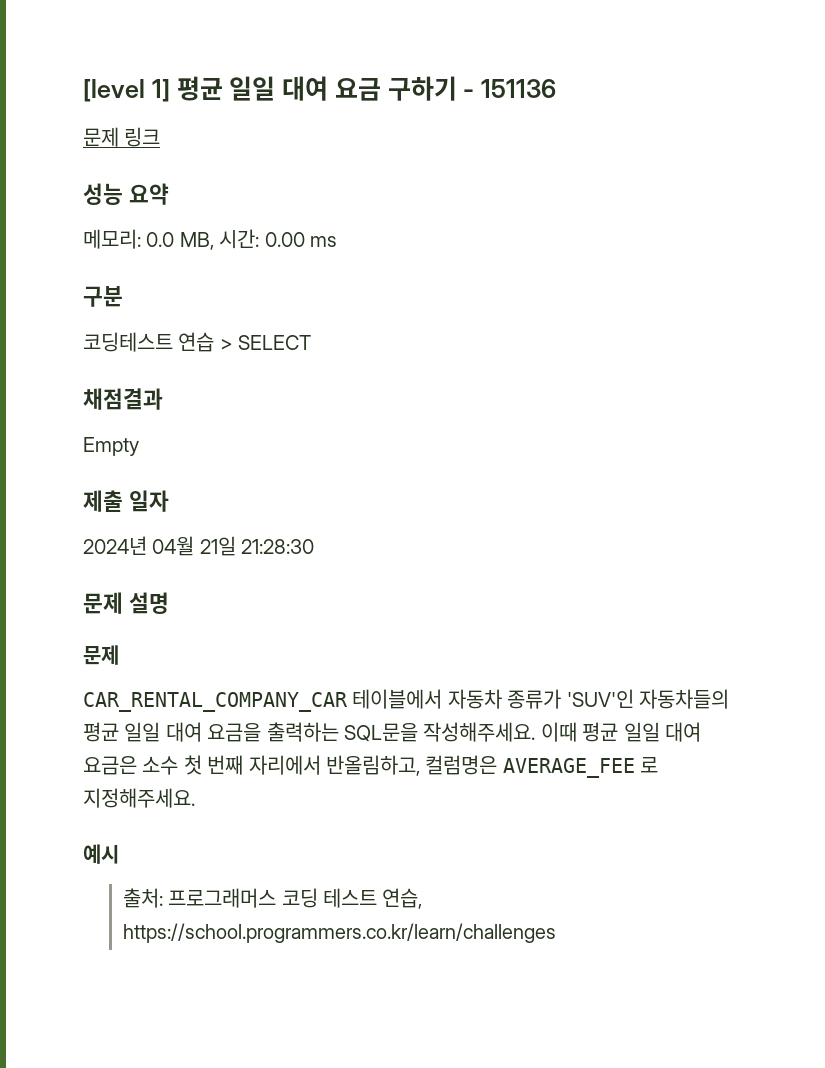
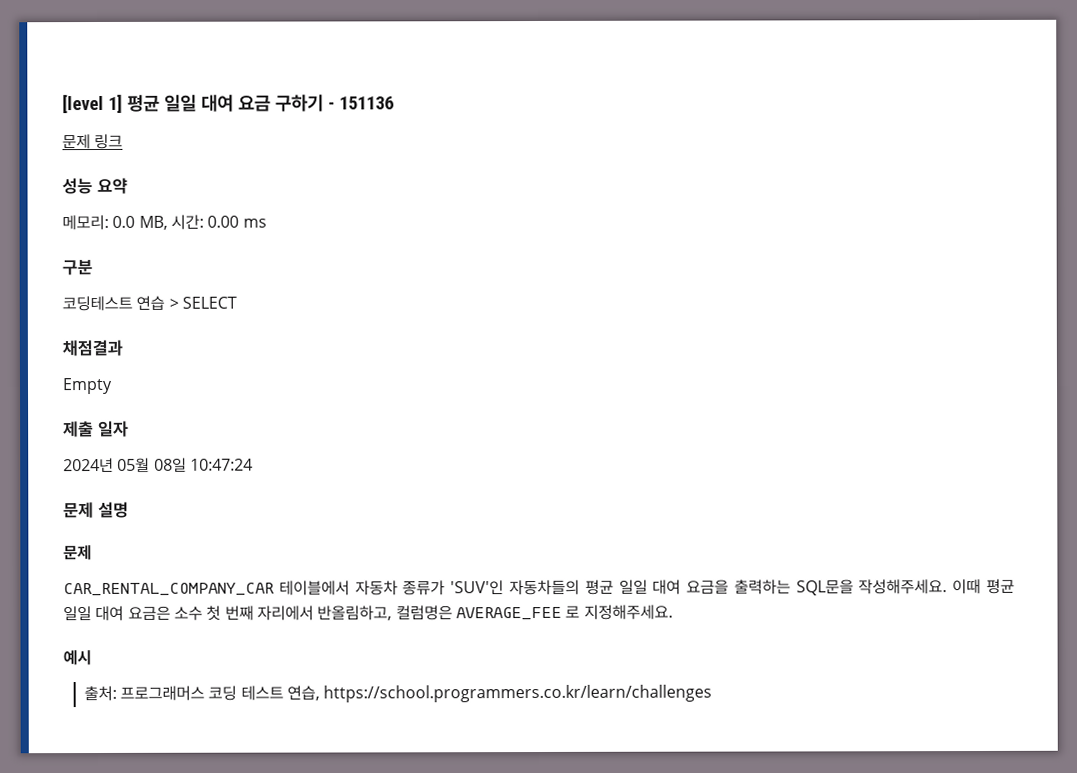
- 2024년 04월 21일 21:28:30
+ 2024년 05월 08일 10:47:24

